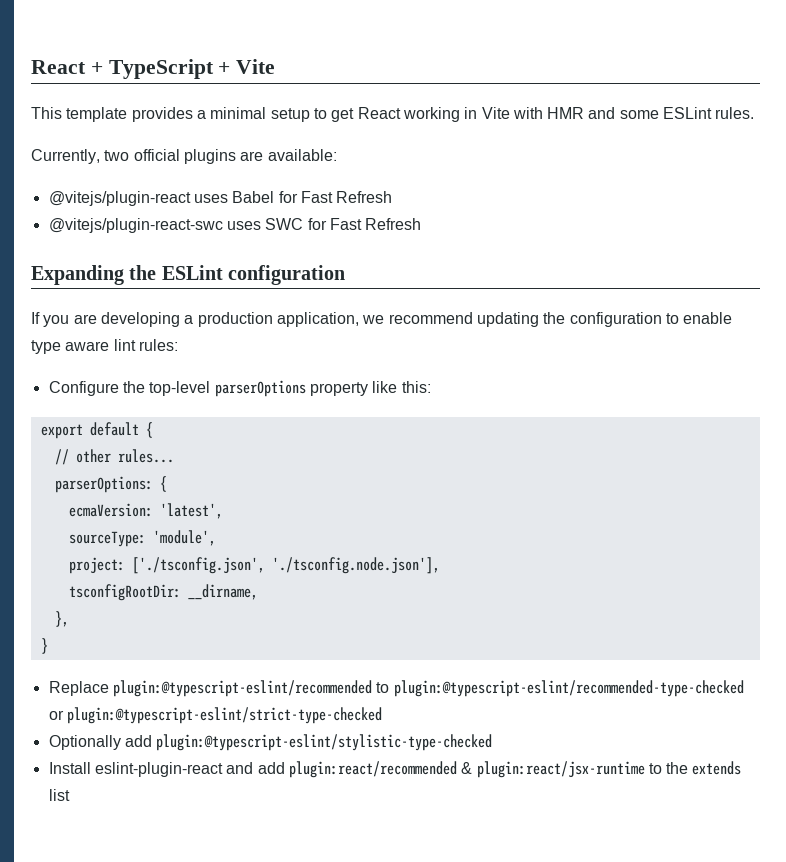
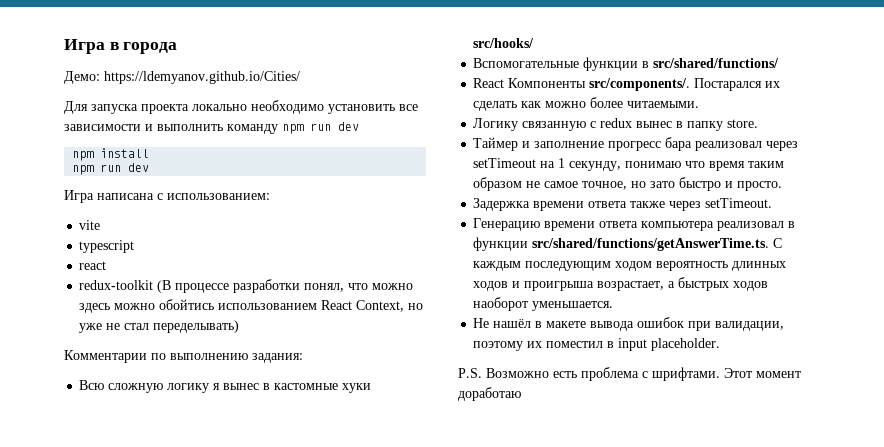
- React + TypeScript + Vite
- This template provides a minimal setup to get React working in Vite with HMR and some ESLint rules.
- Currently, two official plugins are available:
- @vitejs/plugin-react uses Babel for Fast Refresh
- @vitejs/plugin-react-swc uses SWC for Fast Refresh
- Expanding the ESLint configuration
- If you are developing a production application, we recommend updating the configuration to enable type aware lint rules:
- Configure the top-level parserOptions property like this:
- export default {
- // other rules...
- parserOptions: {
- ecmaVersion: 'latest',
- sourceType: 'module',
- project: ['./tsconfig.json', './tsconfig.node.json'],
- tsconfigRootDir: __dirname,
- },
- }
- Replace plugin:@typescript-eslint/recommended to plugin:@typescript-eslint/recommended-type-checked or plugin:@typescript-eslint/strict-type-checked
- Optionally add plugin:@typescript-eslint/stylistic-type-checked
- Install eslint-plugin-react and add plugin:react/recommended & plugin:react/jsx-runtime to the extends list
+ Игра в города
+ Демо: https://ldemyanov.github.io/Cities/
+ Для запуска проекта локально необходимо установить все зависимости и выполнить команду npm run dev
+ npm install
+ npm run dev
+ Игра написана с использованием:
+ vite
+ typescript
+ react
+ redux-toolkit (В процессе разработки понял, что можно здесь можно обойтись использованием React Context, но уже не стал переделывать)
+ Комментарии по выполнению задания:
+ Всю сложную логику я вынес в кастомные хуки src/hooks/
+ Вспомогательные функции в src/shared/functions/
+ React Компоненты src/components/. Постарался их сделать как можно более читаемыми.
+ Логику связанную с redux вынес в папку store.
+ Таймер и заполнение прогресс бара реализовал через setTimeout на 1 секунду, понимаю что время таким образом не самое точное, но зато быстро и просто.
+ Задержка времени ответа также через setTimeout.
+ Генерацию времени ответа компьютера реализовал в функции src/shared/functions/getAnswerTime.ts. С каждым последующим ходом вероятность длинных ходов и проигрыша возрастает, а быстрых ходов наоборот уменьшается.
+ Не нашёл в макете вывода ошибок при валидации, поэтому их поместил в input placeholder.
+ P.S. Возможно есть проблема с шрифтами. Этот момент доработаю

